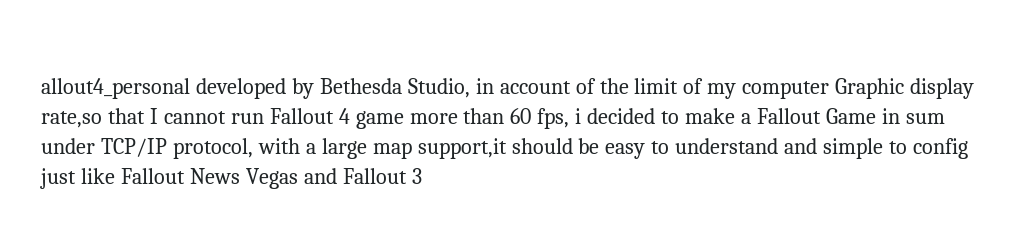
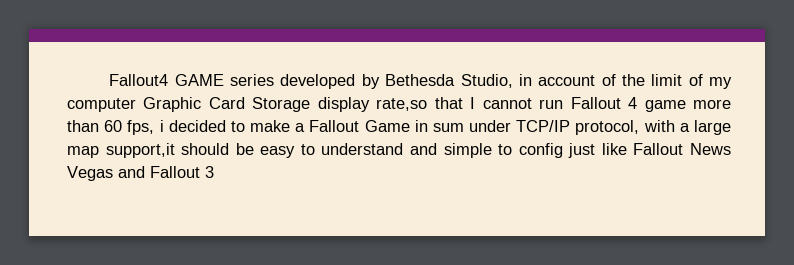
- allout4_personal developed by Bethesda Studio, in account of the limit of my computer Graphic display rate,so that I cannot run Fallout 4 game more than 60 fps, i decided to make a Fallout Game in sum under TCP/IP protocol, with a large map support,it should be easy to understand and simple to config just like Fallout News Vegas and Fallout 3
+ Fallout4 GAME series developed by Bethesda Studio, in account of the limit of my computer Graphic Card Storage display rate,so that I cannot run Fallout 4 game more than 60 fps, i decided to make a Fallout Game in sum under TCP/IP protocol, with a large map support,it should be easy to understand and simple to config just like Fallout News Vegas and Fallout 3

